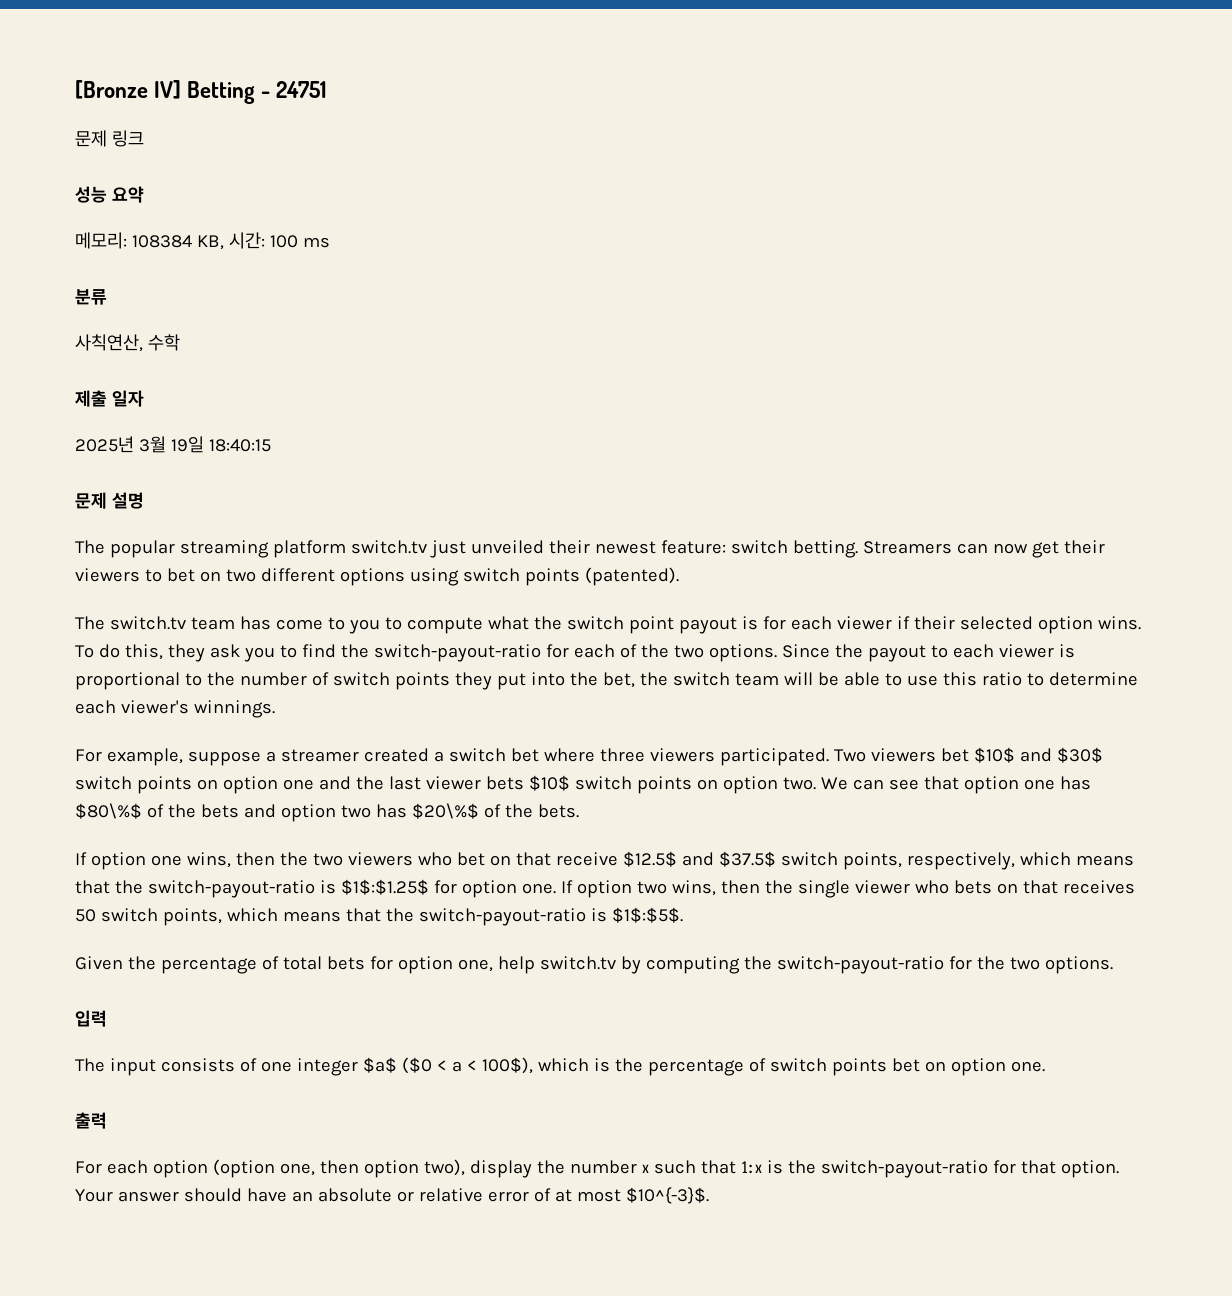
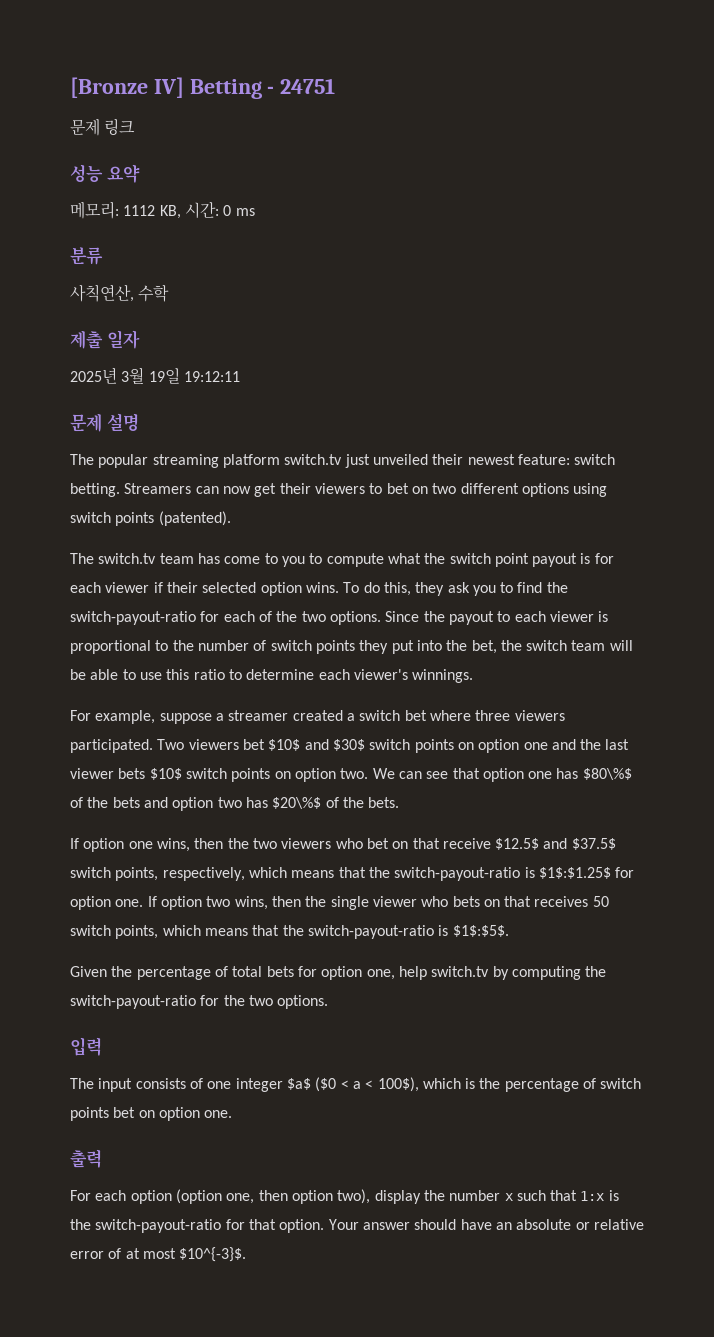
- 메모리: 108384 KB, 시간: 100 ms
+ 메모리: 1112 KB, 시간: 0 ms
- 2025년 3월 19일 18:40:15
+ 2025년 3월 19일 19:12:11

